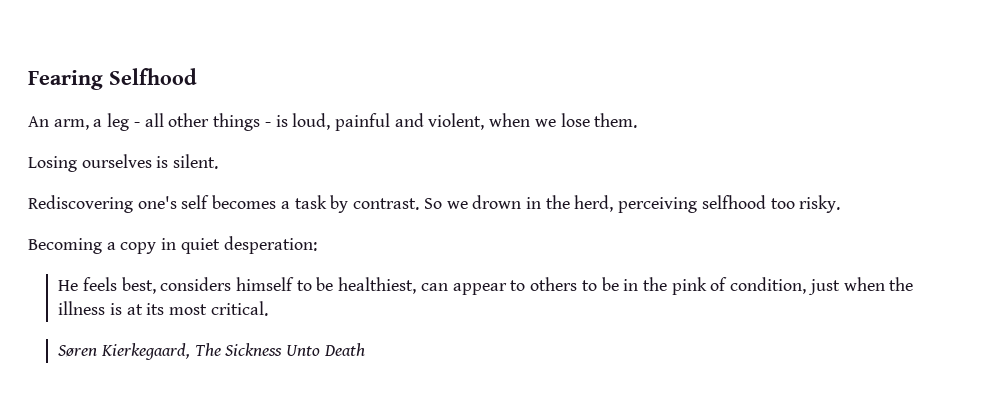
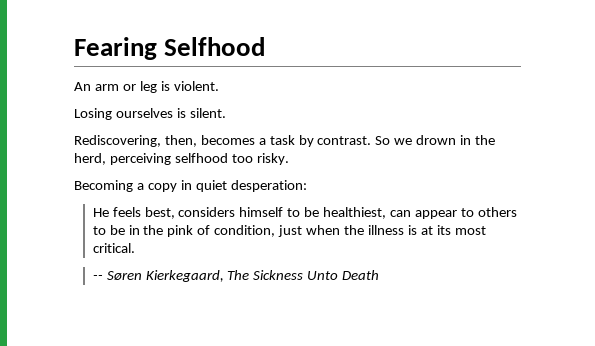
- An arm, a leg - all other things - is loud, painful and violent, when we lose them.
+ An arm or leg is violent.
- Rediscovering one's self becomes a task by contrast.
+ Rediscovering, then, becomes a task by contrast.
- Søren Kierkegaard, The Sickness Unto Death
+ -- Søren Kierkegaard, The Sickness Unto Death

